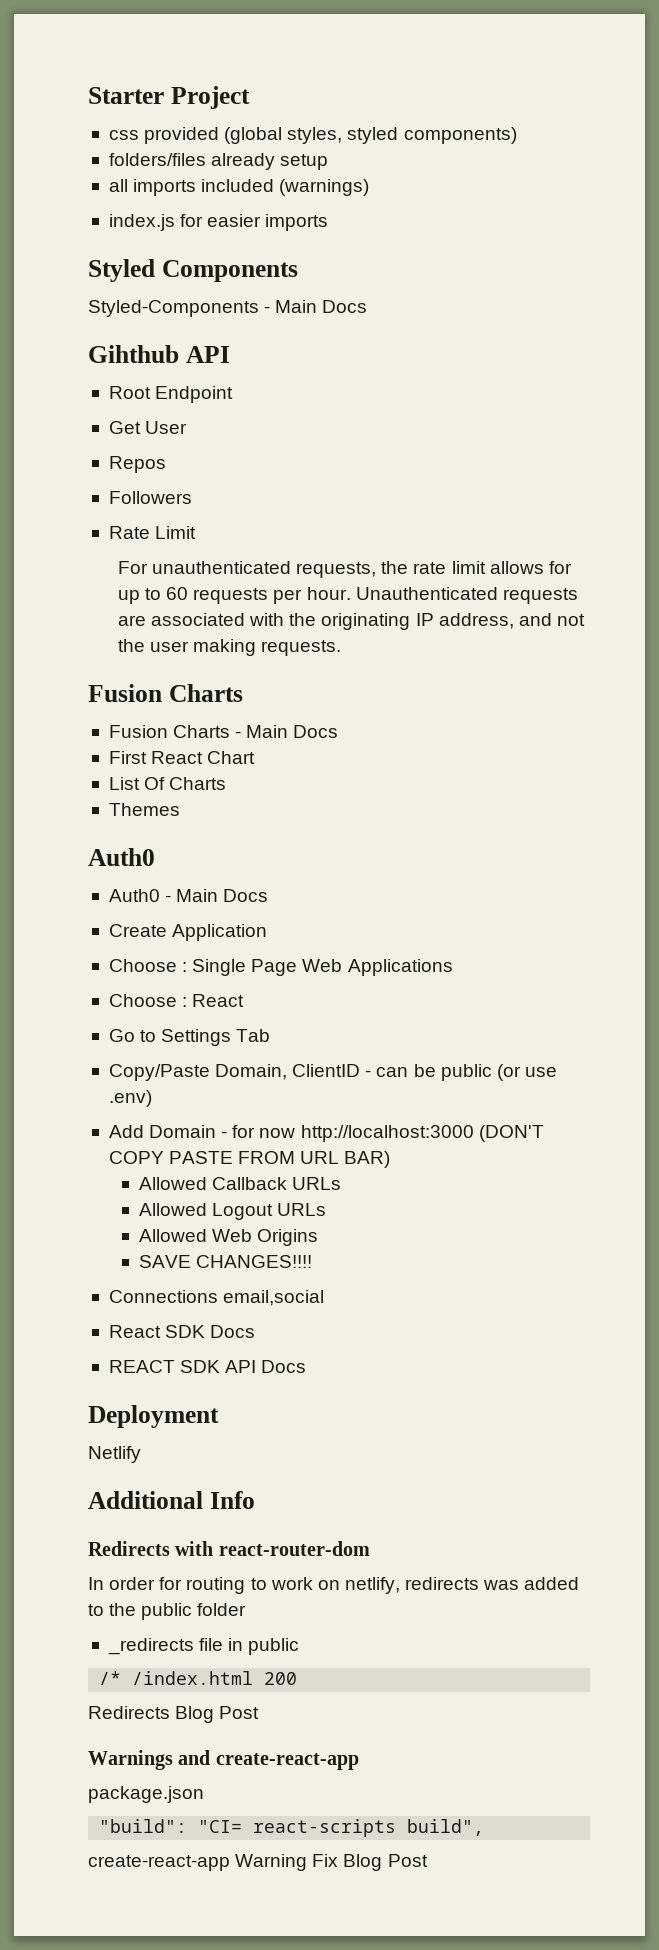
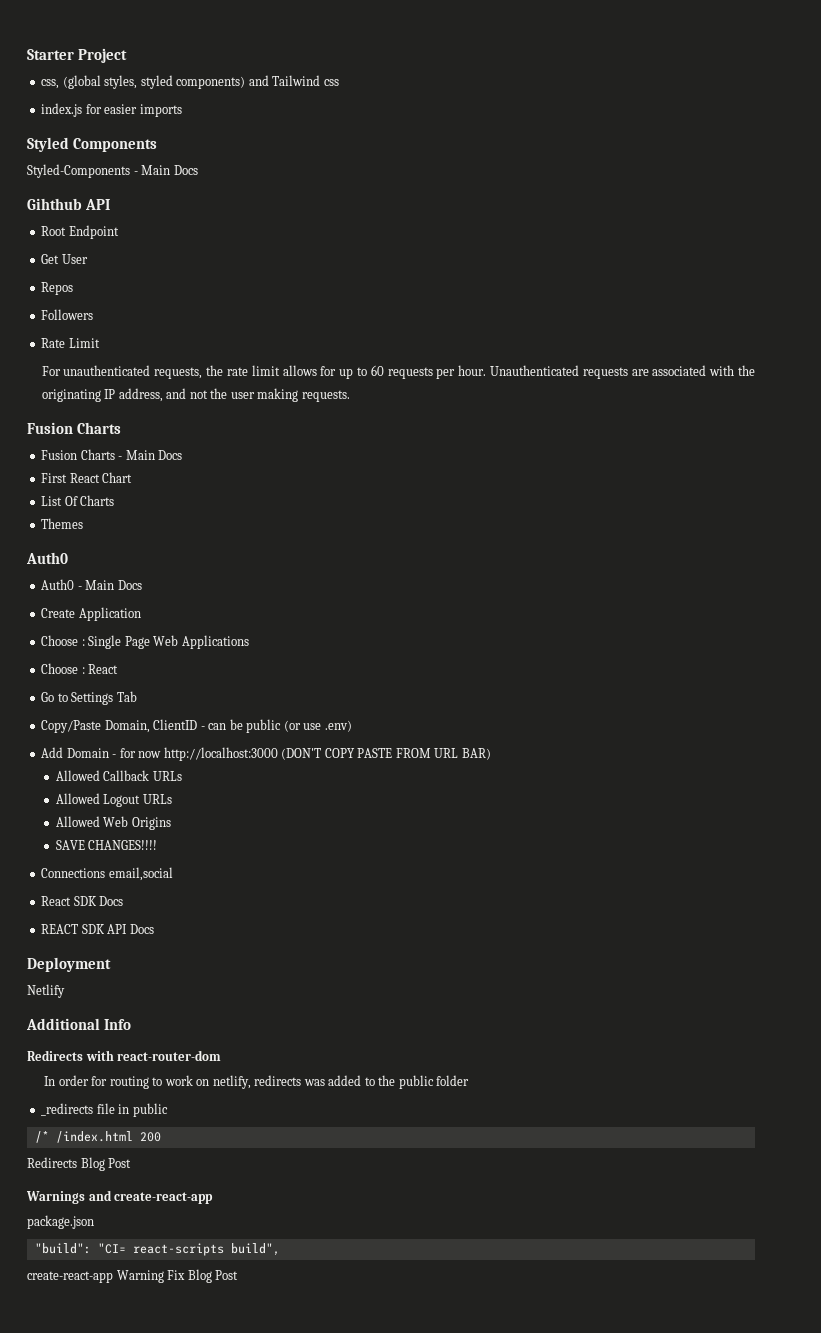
- css provided (global styles, styled components)
- folders/files already setup
- all imports included (warnings)
+ css, (global styles, styled components) and Tailwind css

